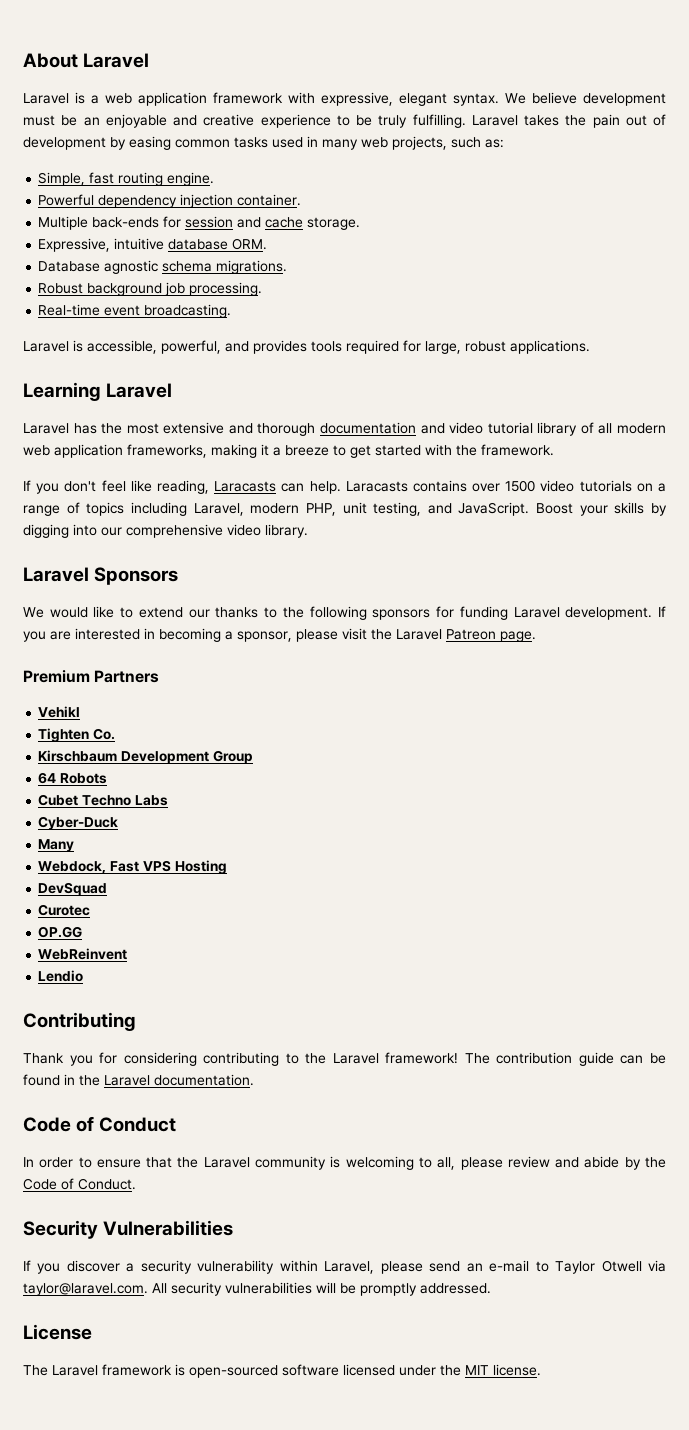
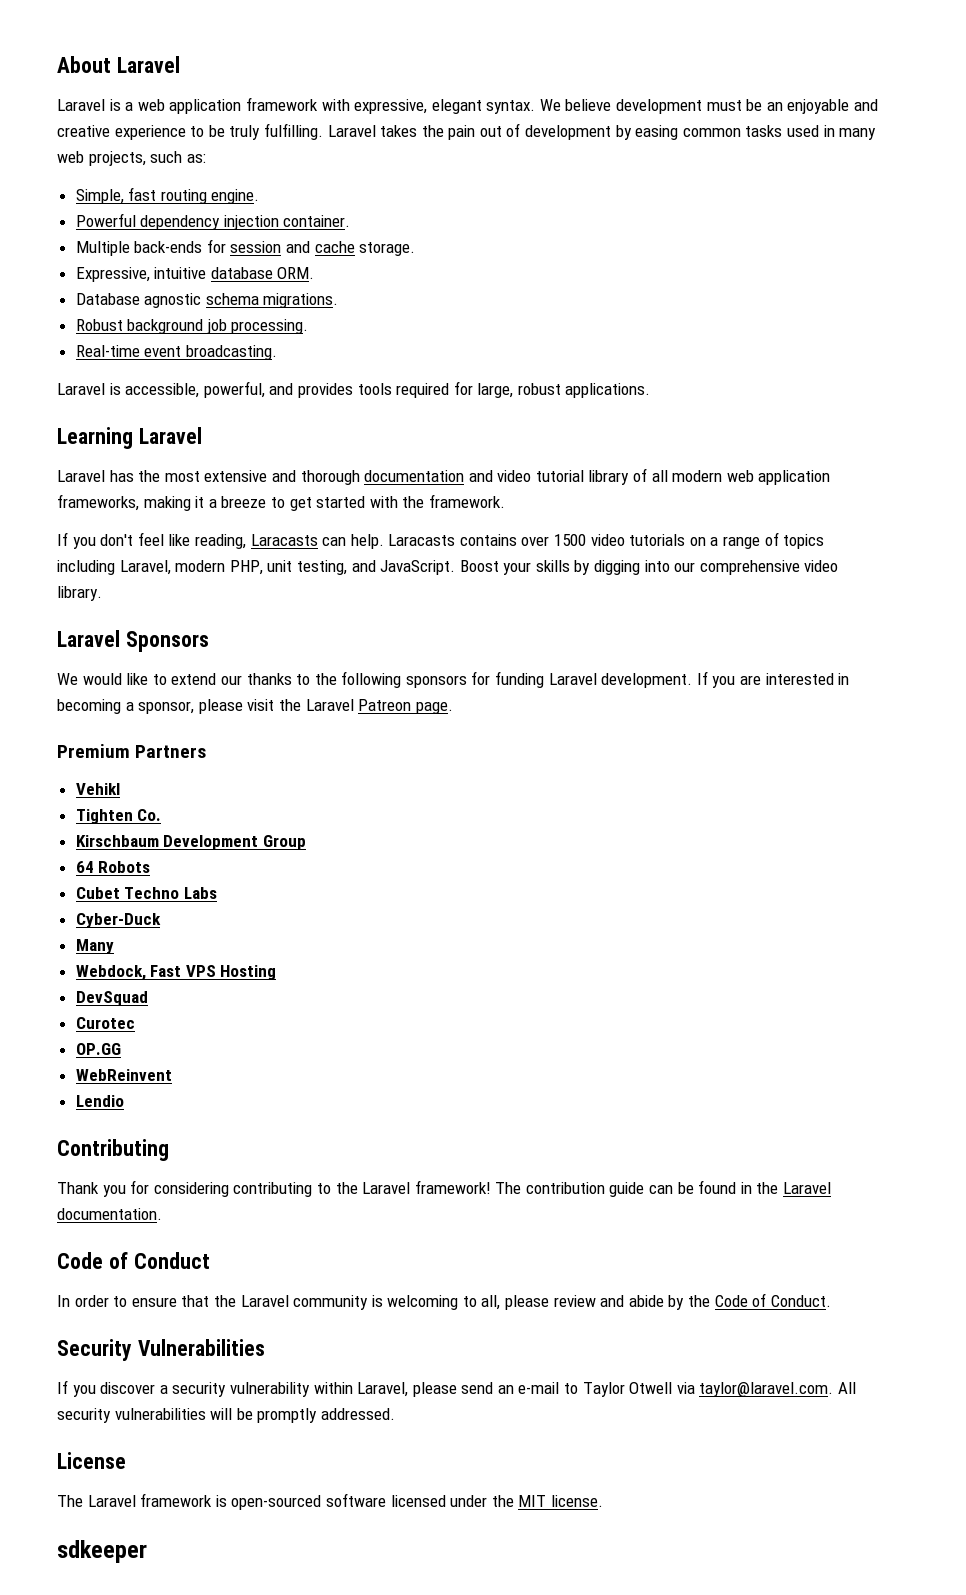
+ sdkeeper

